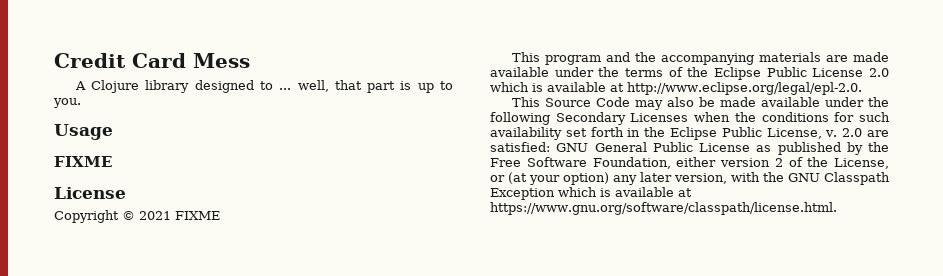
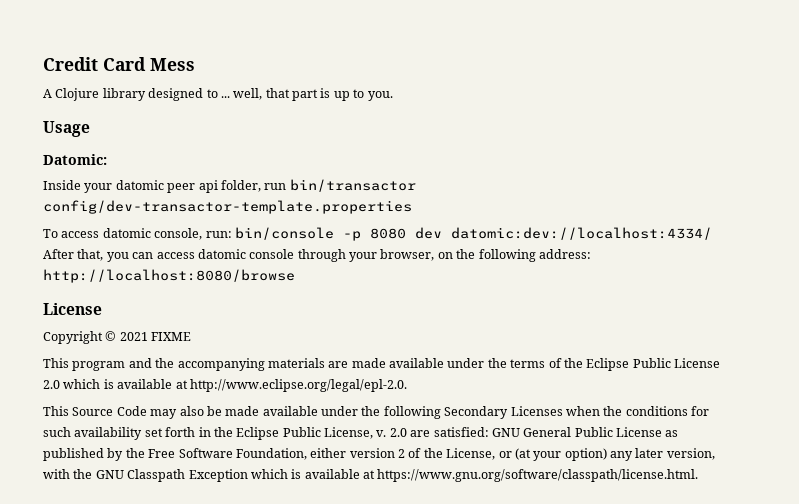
  Usage
- FIXME
+ Datomic:
+ Inside your datomic peer api folder, run bin/transactor config/dev-transactor-template.properties
+ To access datomic console, run: bin/console -p 8080 dev datomic:dev://localhost:4334/ After that, you can access datomic console through your browser, on the following address: http://localhost:8080/browse

